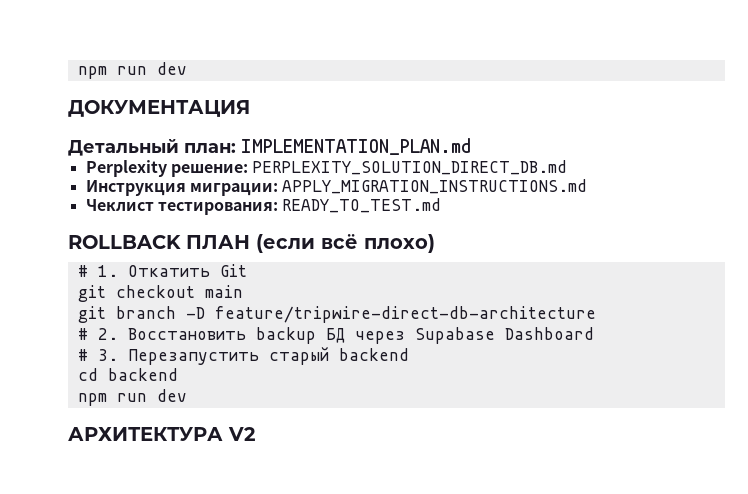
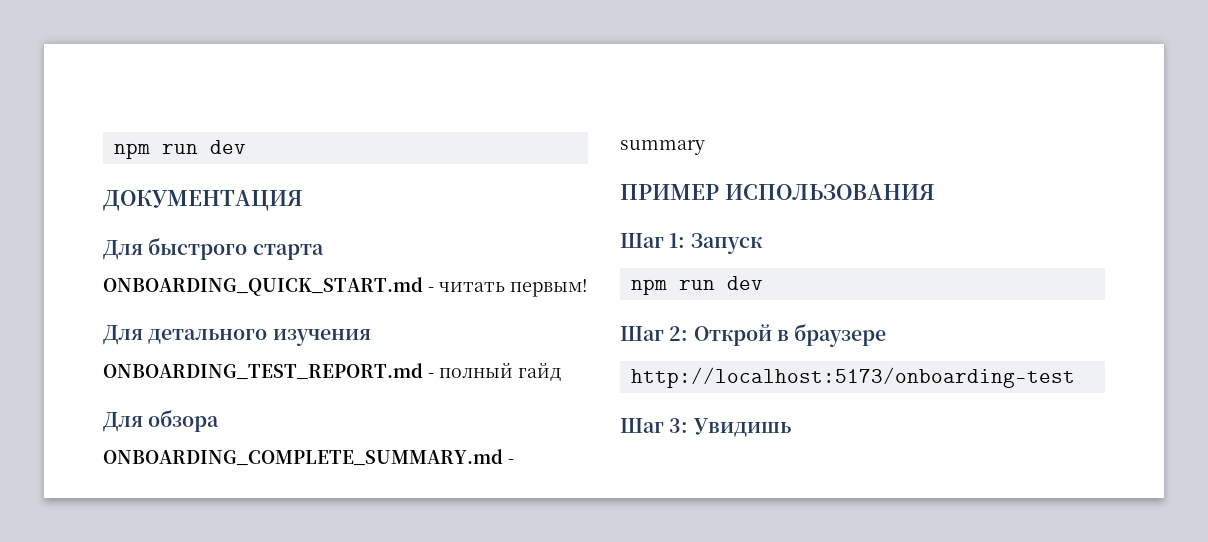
- Детальный план: IMPLEMENTATION_PLAN.md
- Perplexity решение: PERPLEXITY_SOLUTION_DIRECT_DB.md
- Инструкция миграции: APPLY_MIGRATION_INSTRUCTIONS.md
- Чеклист тестирования: READY_TO_TEST.md
- ROLLBACK ПЛАН (если всё плохо)
- # 1. Откатить Git
- git checkout main
- git branch -D feature/tripwire-direct-db-architecture
- # 2. Восстановить backup БД через Supabase Dashboard
- # 3. Перезапустить старый backend
- cd backend
+ Для быстрого старта
+ ONBOARDING_QUICK_START.md - читать первым!
+ Для детального изучения
+ ONBOARDING_TEST_REPORT.md - полный гайд
+ Для обзора
+ ONBOARDING_COMPLETE_SUMMARY.md - summary
+ ПРИМЕР ИСПОЛЬЗОВАНИЯ
+ Шаг 1: Запуск
  npm run dev
- АРХИТЕКТУРА V2
+ Шаг 2: Открой в браузере
+ http://localhost:5173/onboarding-test
+ Шаг 3: Увидишь

